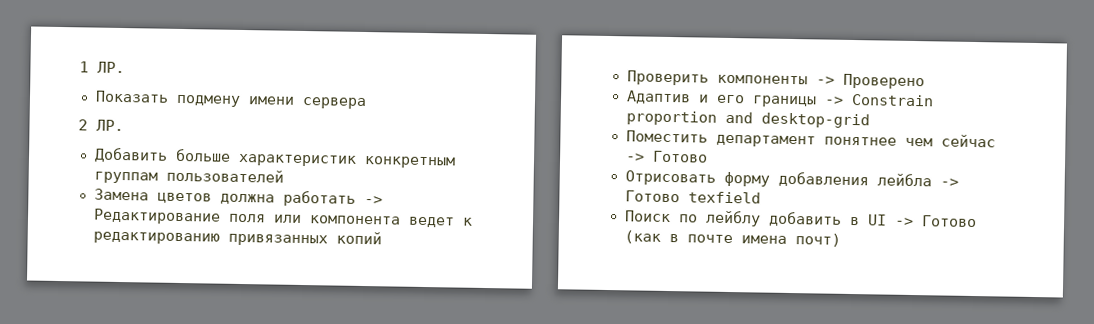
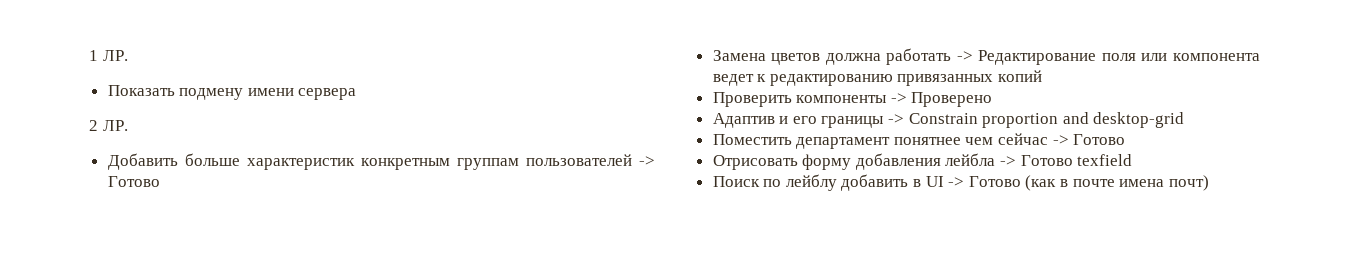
- Добавить больше характеристик конкретным группам пользователей
+ Добавить больше характеристик конкретным группам пользователей -> Готово

